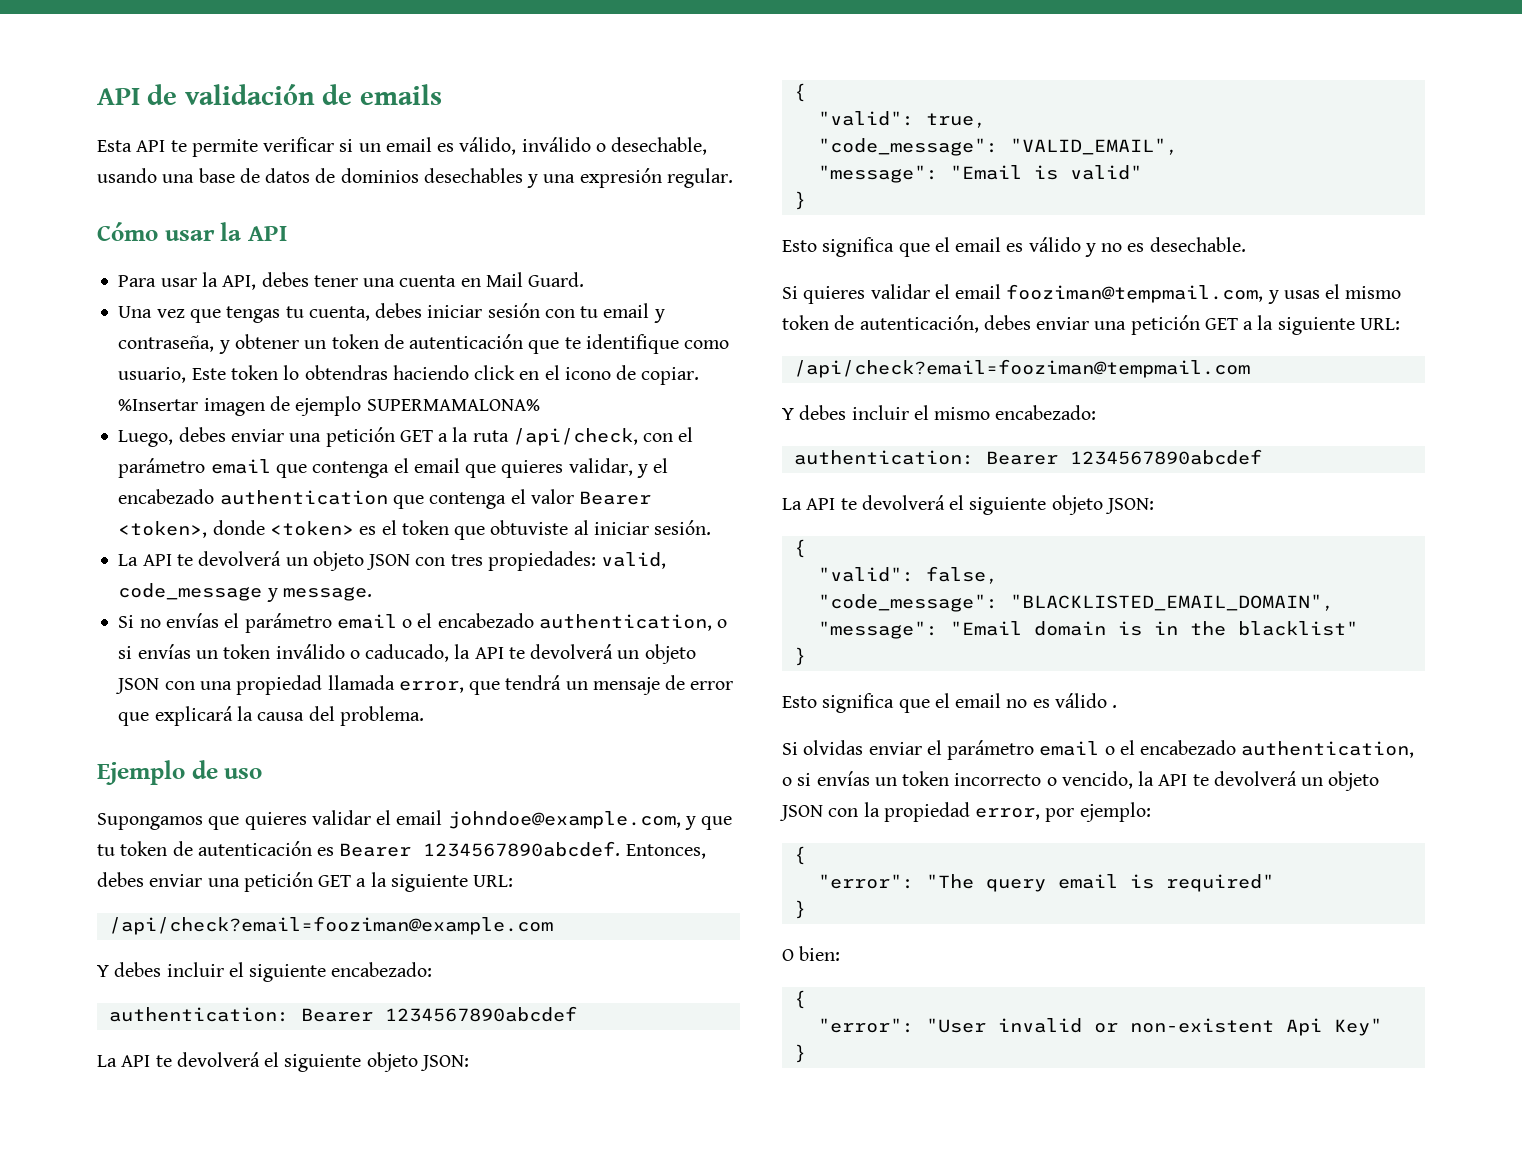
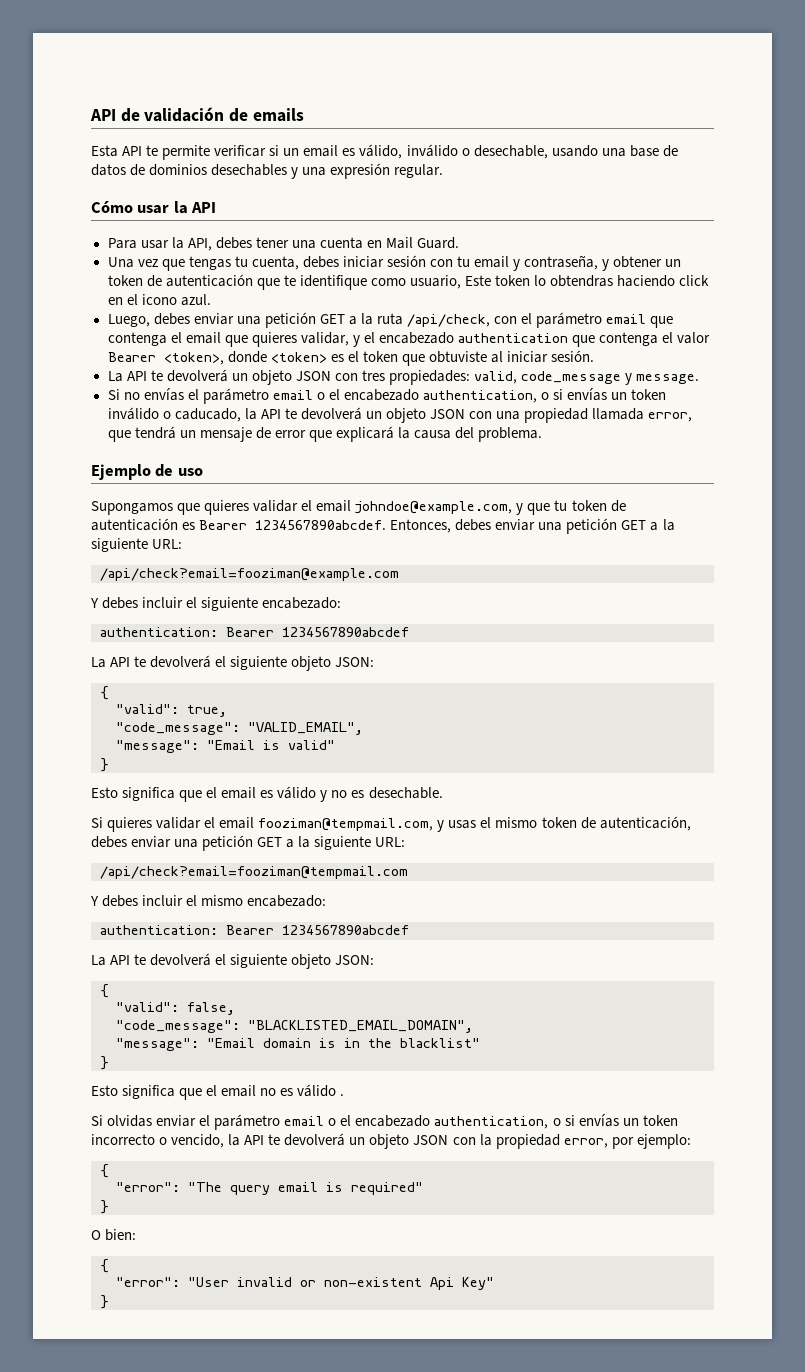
- Una vez que tengas tu cuenta, debes iniciar sesión con tu email y contraseña, y obtener un token de autenticación que te identifique como usuario, Este token lo obtendras haciendo click en el icono de copiar. %Insertar imagen de ejemplo SUPERMAMALONA%
+ Una vez que tengas tu cuenta, debes iniciar sesión con tu email y contraseña, y obtener un token de autenticación que te identifique como usuario, Este token lo obtendras haciendo click en el icono azul.

